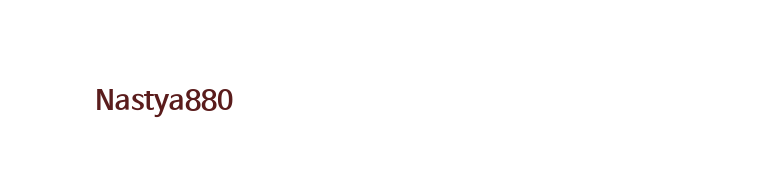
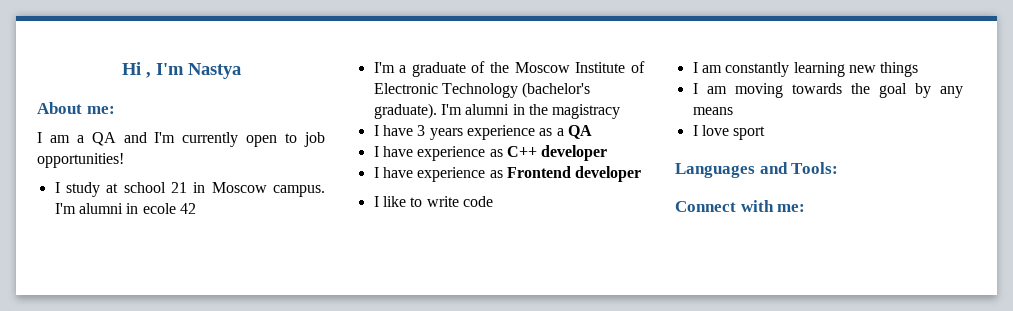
- Nastya880
+ Hi , I'm Nastya
+ About me:
+ I am a QA and I'm currently open to job opportunities!
+ I study at school 21 in Moscow campus. I'm alumni in ecole 42
+ I'm a graduate of the Moscow Institute of Electronic Technology (bachelor's graduate). I'm alumni in the magistracy
+ I have 3 years experience as a QA
+ I have experience as C++ developer
+ I have experience as Frontend developer
+ I like to write code
+ I am constantly learning new things
+ I am moving towards the goal by any means
+ I love sport
+ Languages and Tools:
+ Connect with me:

